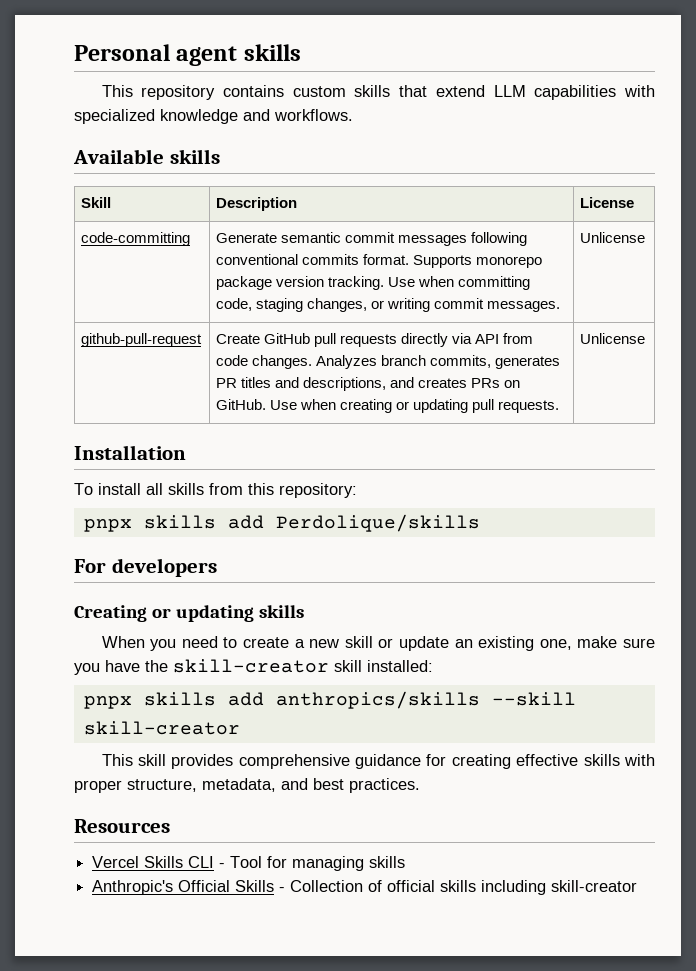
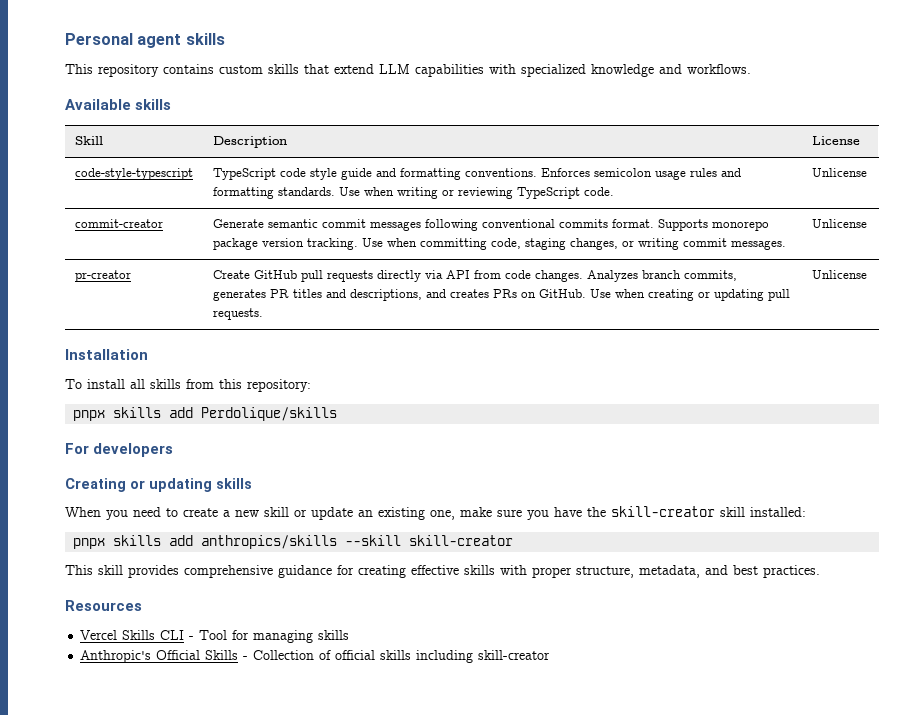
- code-committing | Generate semantic commit messages following conventional commits format. Supports monorepo package version tracking. Use when committing code, staging changes, or writing commit messages. | Unlicense
+ code-style-typescript | TypeScript code style guide and formatting conventions. Enforces semicolon usage rules and formatting standards. Use when writing or reviewing TypeScript code. | Unlicense
+ commit-creator | Generate semantic commit messages following conventional commits format. Supports monorepo package version tracking. Use when committing code, staging changes, or writing commit messages. | Unlicense
- github-pull-request | Create GitHub pull requests directly via API from code changes. Analyzes branch commits, generates PR titles and descriptions, and creates PRs on GitHub. Use when creating or updating pull requests. | Unlicense
+ pr-creator | Create GitHub pull requests directly via API from code changes. Analyzes branch commits, generates PR titles and descriptions, and creates PRs on GitHub. Use when creating or updating pull requests. | Unlicense

